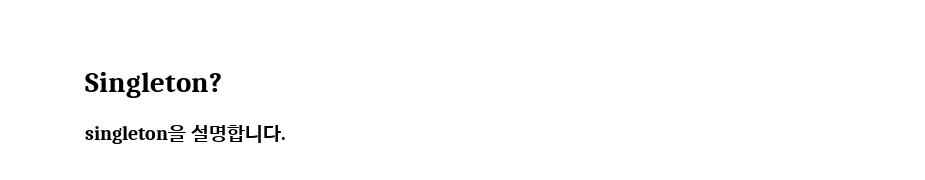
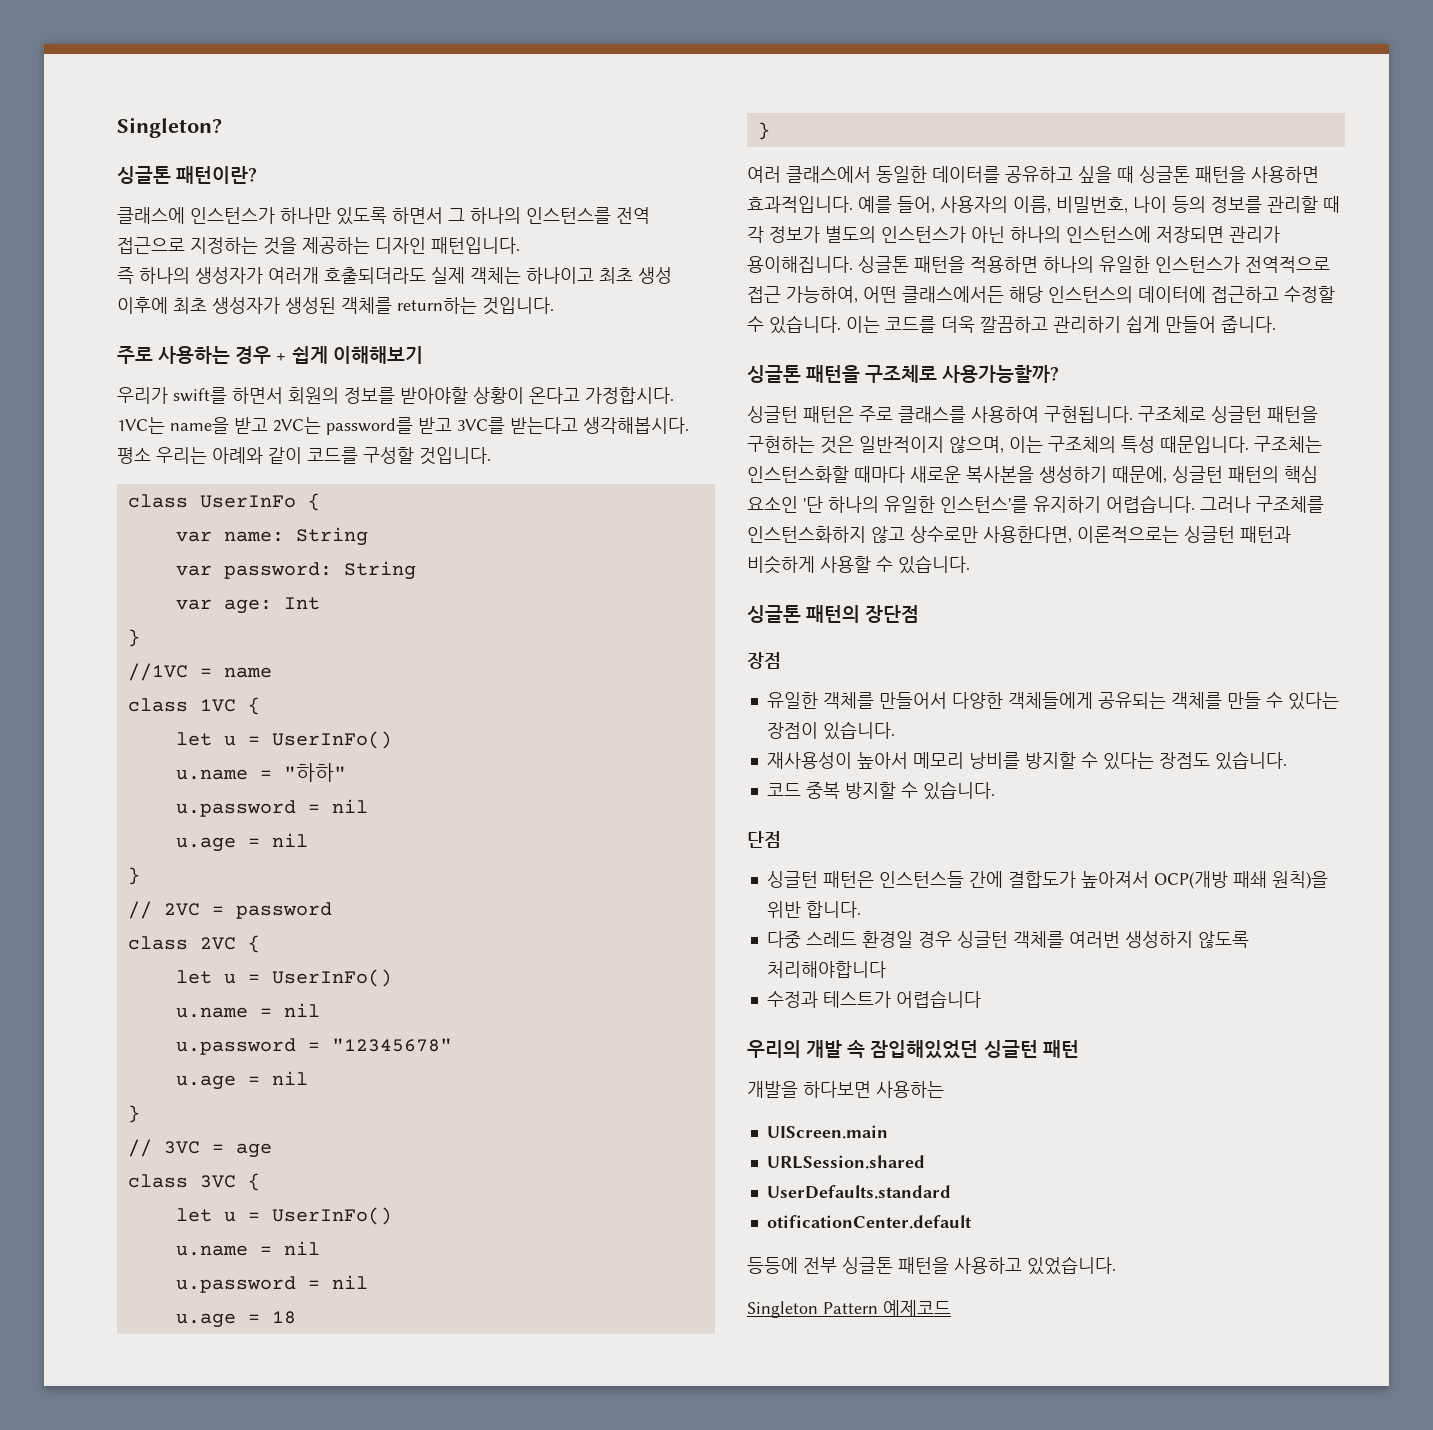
- singleton을 설명합니다.
+ 싱글톤 패턴이란?
+ 클래스에 인스턴스가 하나만 있도록 하면서 그 하나의 인스턴스를 전역 접근으로 지정하는 것을 제공하는 디자인 패턴입니다.
+ 즉 하나의 생성자가 여러개 호출되더라도 실제 객체는 하나이고 최초 생성 이후에 최초 생성자가 생성된 객체를 return하는 것입니다.
+ 주로 사용하는 경우 + 쉽게 이해해보기
+ 우리가 swift를 하면서 회원의 정보를 받아야할 상황이 온다고 가정합시다. 1VC는 name을 받고 2VC는 password를 받고 3VC를 받는다고 생각해봅시다. 평소 우리는 아례와 같이 코드를 구성할 것입니다.
+ class UserInFo {
+ var name: String
+ var password: String
+ var age: Int
+ }
+ //1VC = name
+ class 1VC {
+ let u = UserInFo()
+ u.name = "하하"
+ u.password = nil
+ u.age = nil
+ }
+ // 2VC = password
+ class 2VC {
+ let u = UserInFo()
+ u.name = nil
+ u.password = "12345678"
+ u.age = nil
+ }
+ // 3VC = age
+ class 3VC {
+ let u = UserInFo()
+ u.name = nil
+ u.password = nil
+ u.age = 18
+ }
+ 여러 클래스에서 동일한 데이터를 공유하고 싶을 때 싱글톤 패턴을 사용하면 효과적입니다. 예를 들어, 사용자의 이름, 비밀번호, 나이 등의 정보를 관리할 때 각 정보가 별도의 인스턴스가 아닌 하나의 인스턴스에 저장되면 관리가 용이해집니다. 싱글톤 패턴을 적용하면 하나의 유일한 인스턴스가 전역적으로 접근 가능하여, 어떤 클래스에서든 해당 인스턴스의 데이터에 접근하고 수정할 수 있습니다. 이는 코드를 더욱 깔끔하고 관리하기 쉽게 만들어 줍니다.
+ 싱글톤 패턴을 구조체로 사용가능할까?
+ 싱글턴 패턴은 주로 클래스를 사용하여 구현됩니다. 구조체로 싱글턴 패턴을 구현하는 것은 일반적이지 않으며, 이는 구조체의 특성 때문입니다. 구조체는 인스턴스화할 때마다 새로운 복사본을 생성하기 때문에, 싱글턴 패턴의 핵심 요소인 '단 하나의 유일한 인스턴스'를 유지하기 어렵습니다. 그러나 구조체를 인스턴스화하지 않고 상수로만 사용한다면, 이론적으로는 싱글턴 패턴과 비슷하게 사용할 수 있습니다.
+ 싱글톤 패턴의 장단점
+ 장점
+ 유일한 객체를 만들어서 다양한 객체들에게 공유되는 객체를 만들 수 있다는 장점이 있습니다.
+ 재사용성이 높아서 메모리 낭비를 방지할 수 있다는 장점도 있습니다.
+ 코드 중복 방지할 수 있습니다.
+ 단점
+ 싱글턴 패턴은 인스턴스들 간에 결합도가 높아져서 OCP(개방 패쇄 원칙)을 위반 합니다.
+ 다중 스레드 환경일 경우 싱글턴 객체를 여러번 생성하지 않도록 처리해야합니다
+ 수정과 테스트가 어렵습니다
+ 우리의 개발 속 잠입해있었던 싱글턴 패턴
+ 개발을 하다보면 사용하는
+ UIScreen.main
+ URLSession.shared
+ UserDefaults.standard
+ otificationCenter.default
+ 등등에 전부 싱글톤 패턴을 사용하고 있었습니다.
+ Singleton Pattern 예제코드

